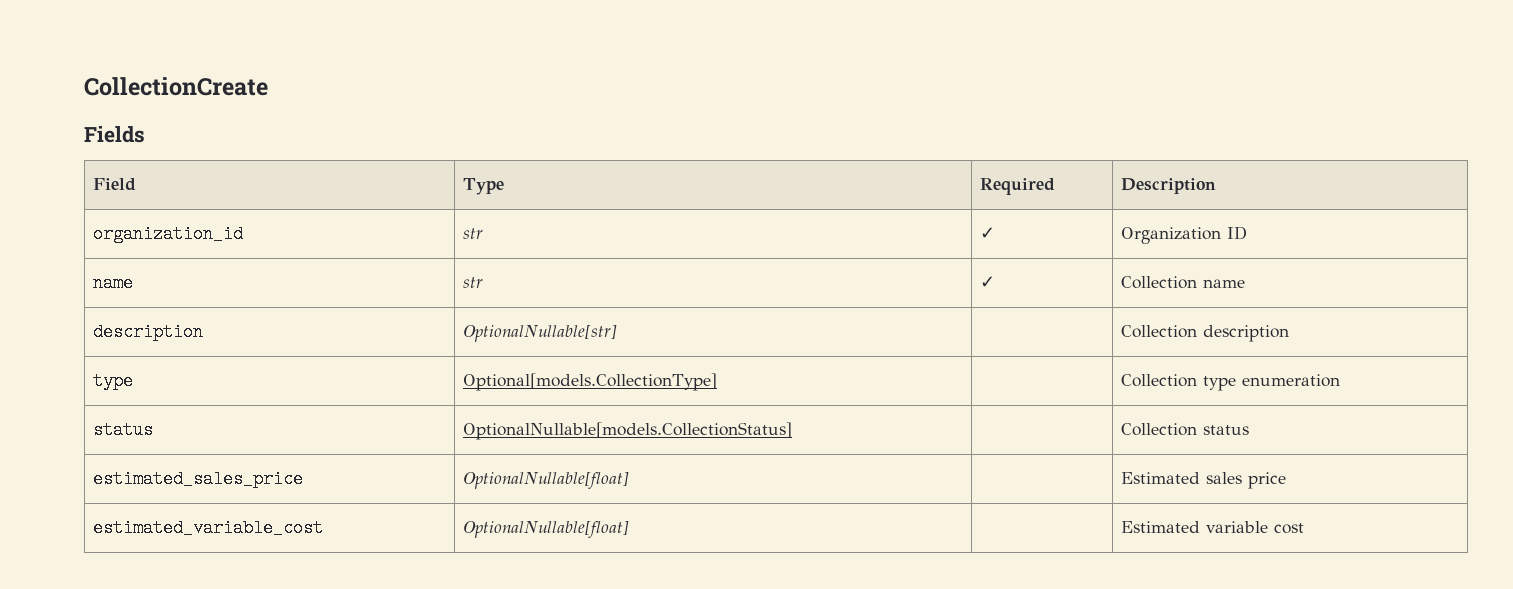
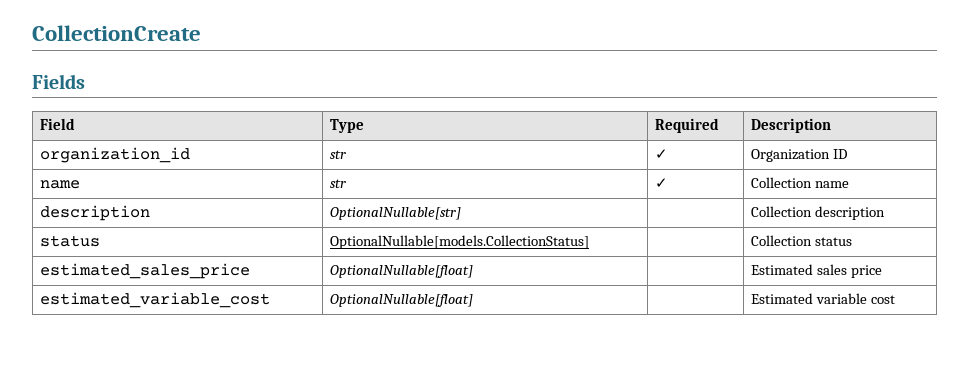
- type | Optional[models.CollectionType] | | Collection type enumeration

